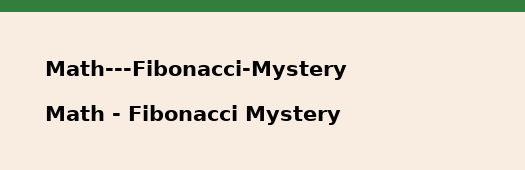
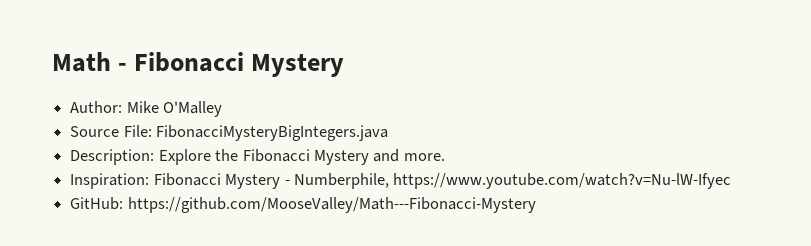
- Math---Fibonacci-Mystery
+ Author: Mike O'Malley
+ Source File: FibonacciMysteryBigIntegers.java
+ Description: Explore the Fibonacci Mystery and more.
+ Inspiration: Fibonacci Mystery - Numberphile, https://www.youtube.com/watch?v=Nu-lW-Ifyec
+ GitHub: https://github.com/MooseValley/Math---Fibonacci-Mystery

